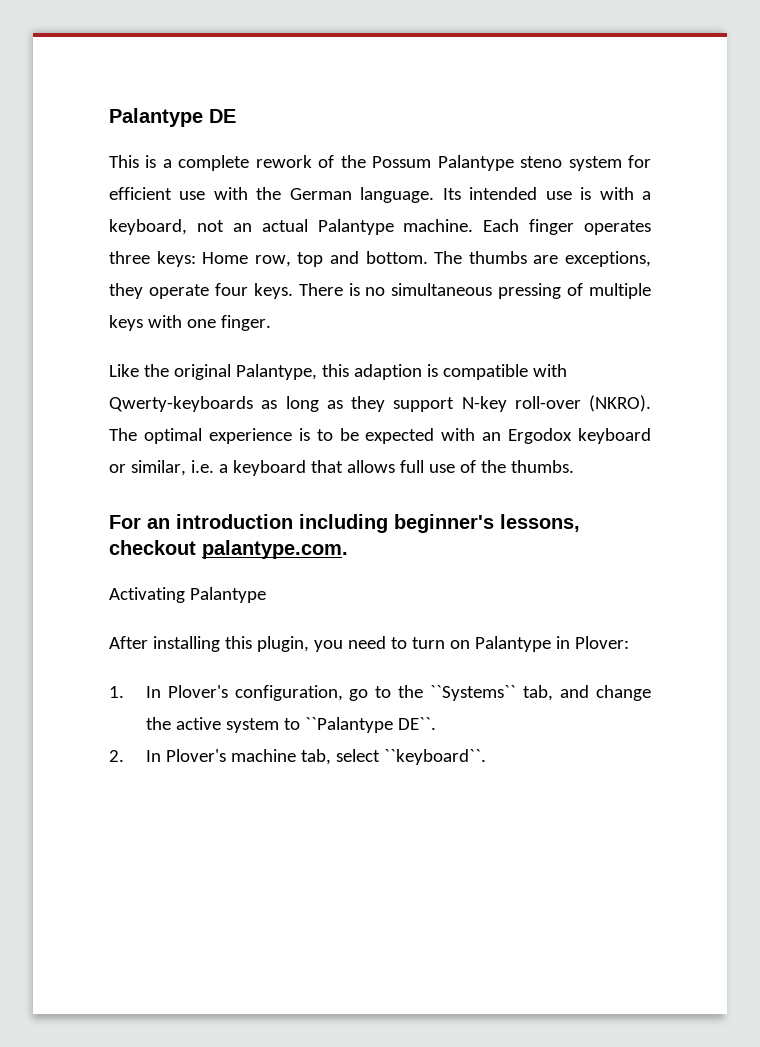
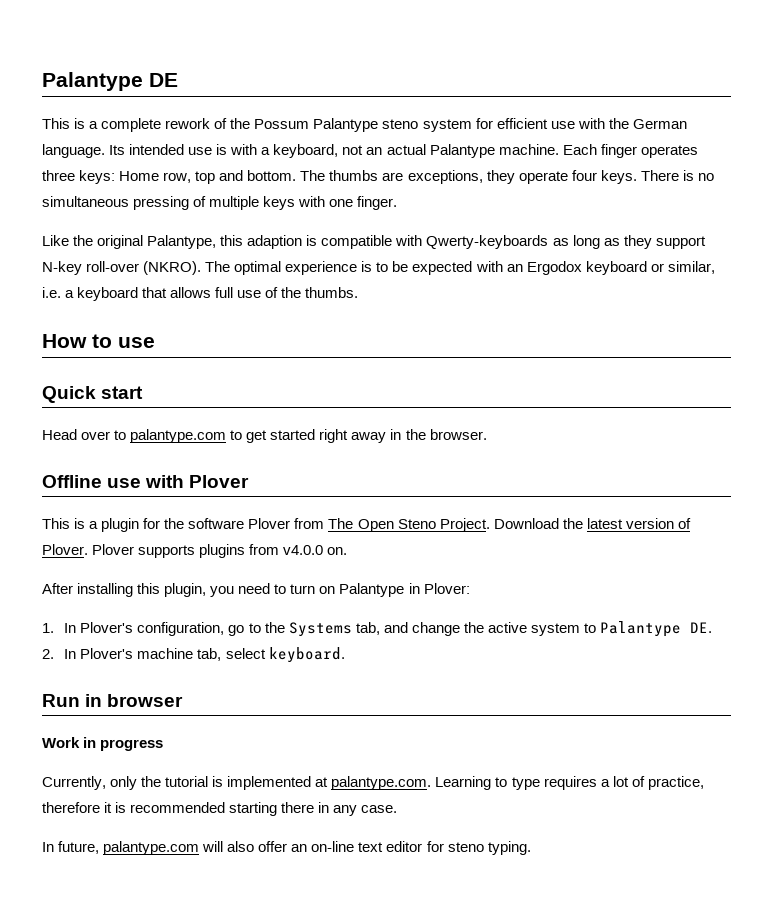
- For an introduction including beginner's lessons, checkout palantype.com.
- Activating Palantype
+ How to use
+ Quick start
+ Head over to palantype.com to get started right away in the browser.
+ Offline use with Plover
+ This is a plugin for the software Plover from The Open Steno Project. Download the latest version of Plover. Plover supports plugins from v4.0.0 on.
- 1. In Plover's configuration, go to the ``Systems`` tab, and change the active system to ``Palantype DE``.
+ 1. In Plover's configuration, go to the Systems tab, and change the active system to Palantype DE.
- 2. In Plover's machine tab, select ``keyboard``.
+ 2. In Plover's machine tab, select keyboard.
+ Run in browser
+ Work in progress
+ Currently, only the tutorial is implemented at palantype.com. Learning to type requires a lot of practice, therefore it is recommended starting there in any case.
+ In future, palantype.com will also offer an on-line text editor for steno typing.

